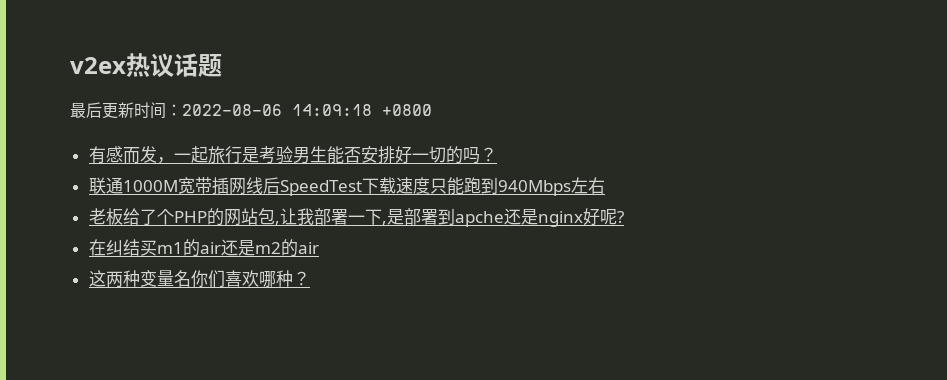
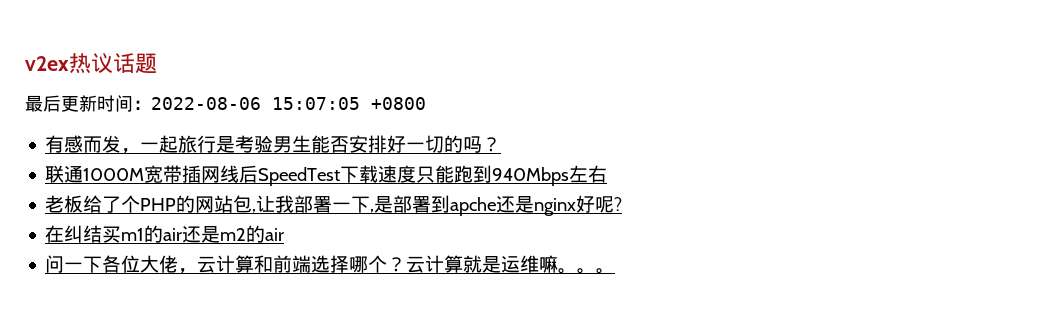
- 最后更新时间：2022-08-06 14:09:18 +0800
+ 最后更新时间：2022-08-06 15:07:05 +0800
- 这两种变量名你们喜欢哪种？
+ 问一下各位大佬，云计算和前端选择哪个？云计算就是运维嘛。。。

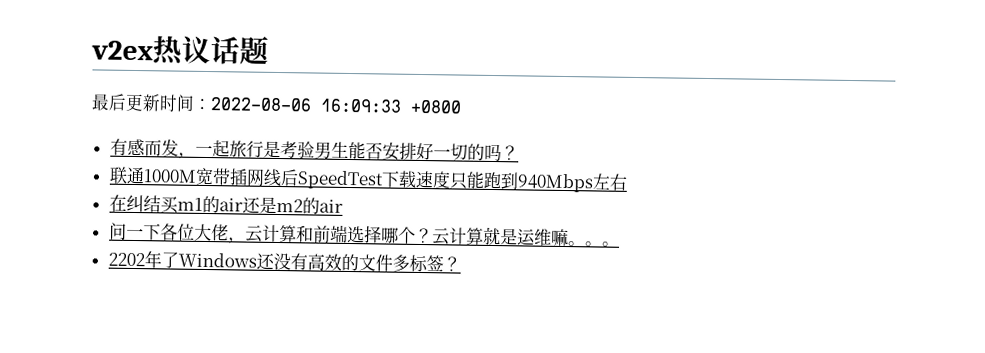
- 最后更新时间：2022-08-06 15:07:05 +0800
+ 最后更新时间：2022-08-06 16:09:33 +0800
- 老板给了个PHP的网站包,让我部署一下,是部署到apche还是nginx好呢?
+ 2202年了Windows还没有高效的文件多标签？

